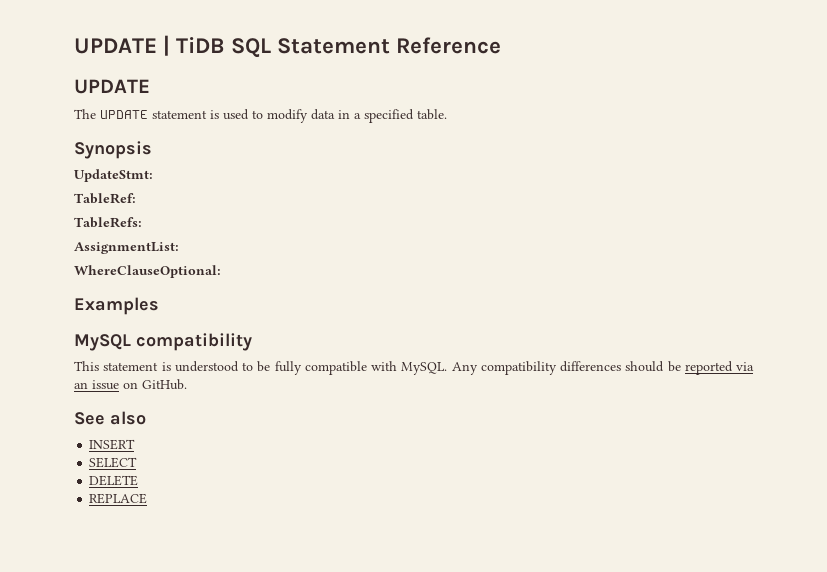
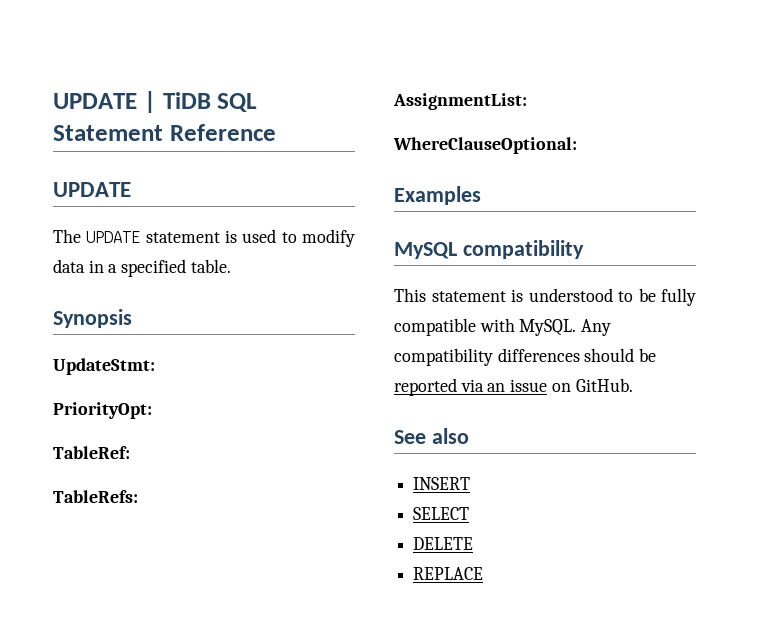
+ PriorityOpt:

